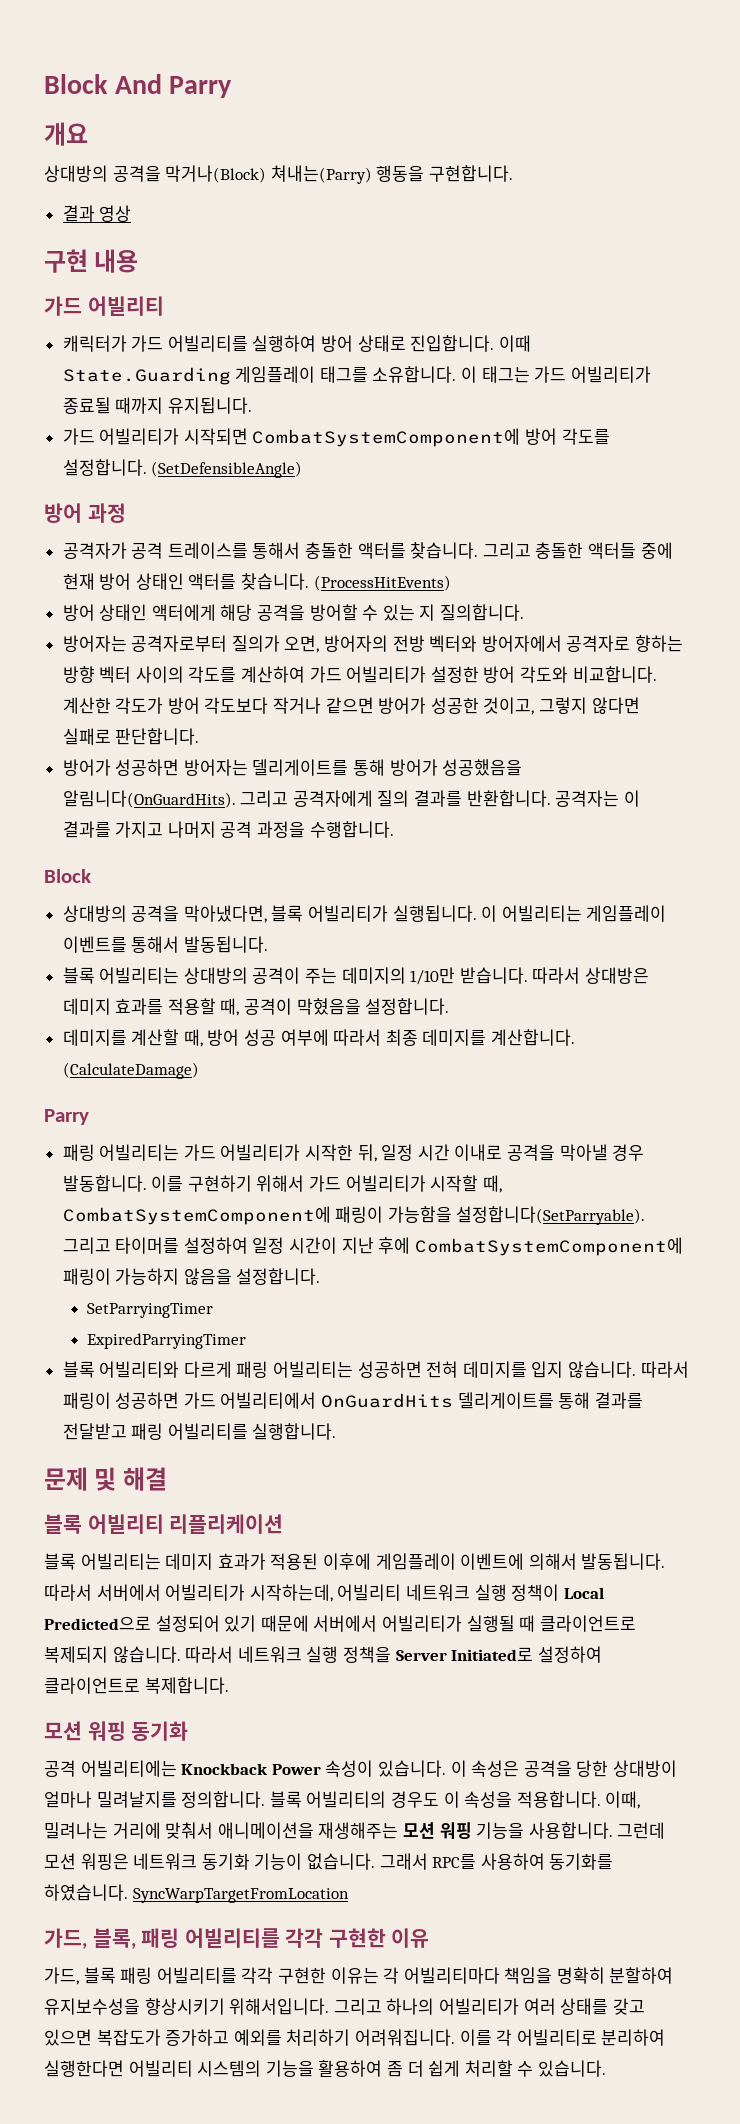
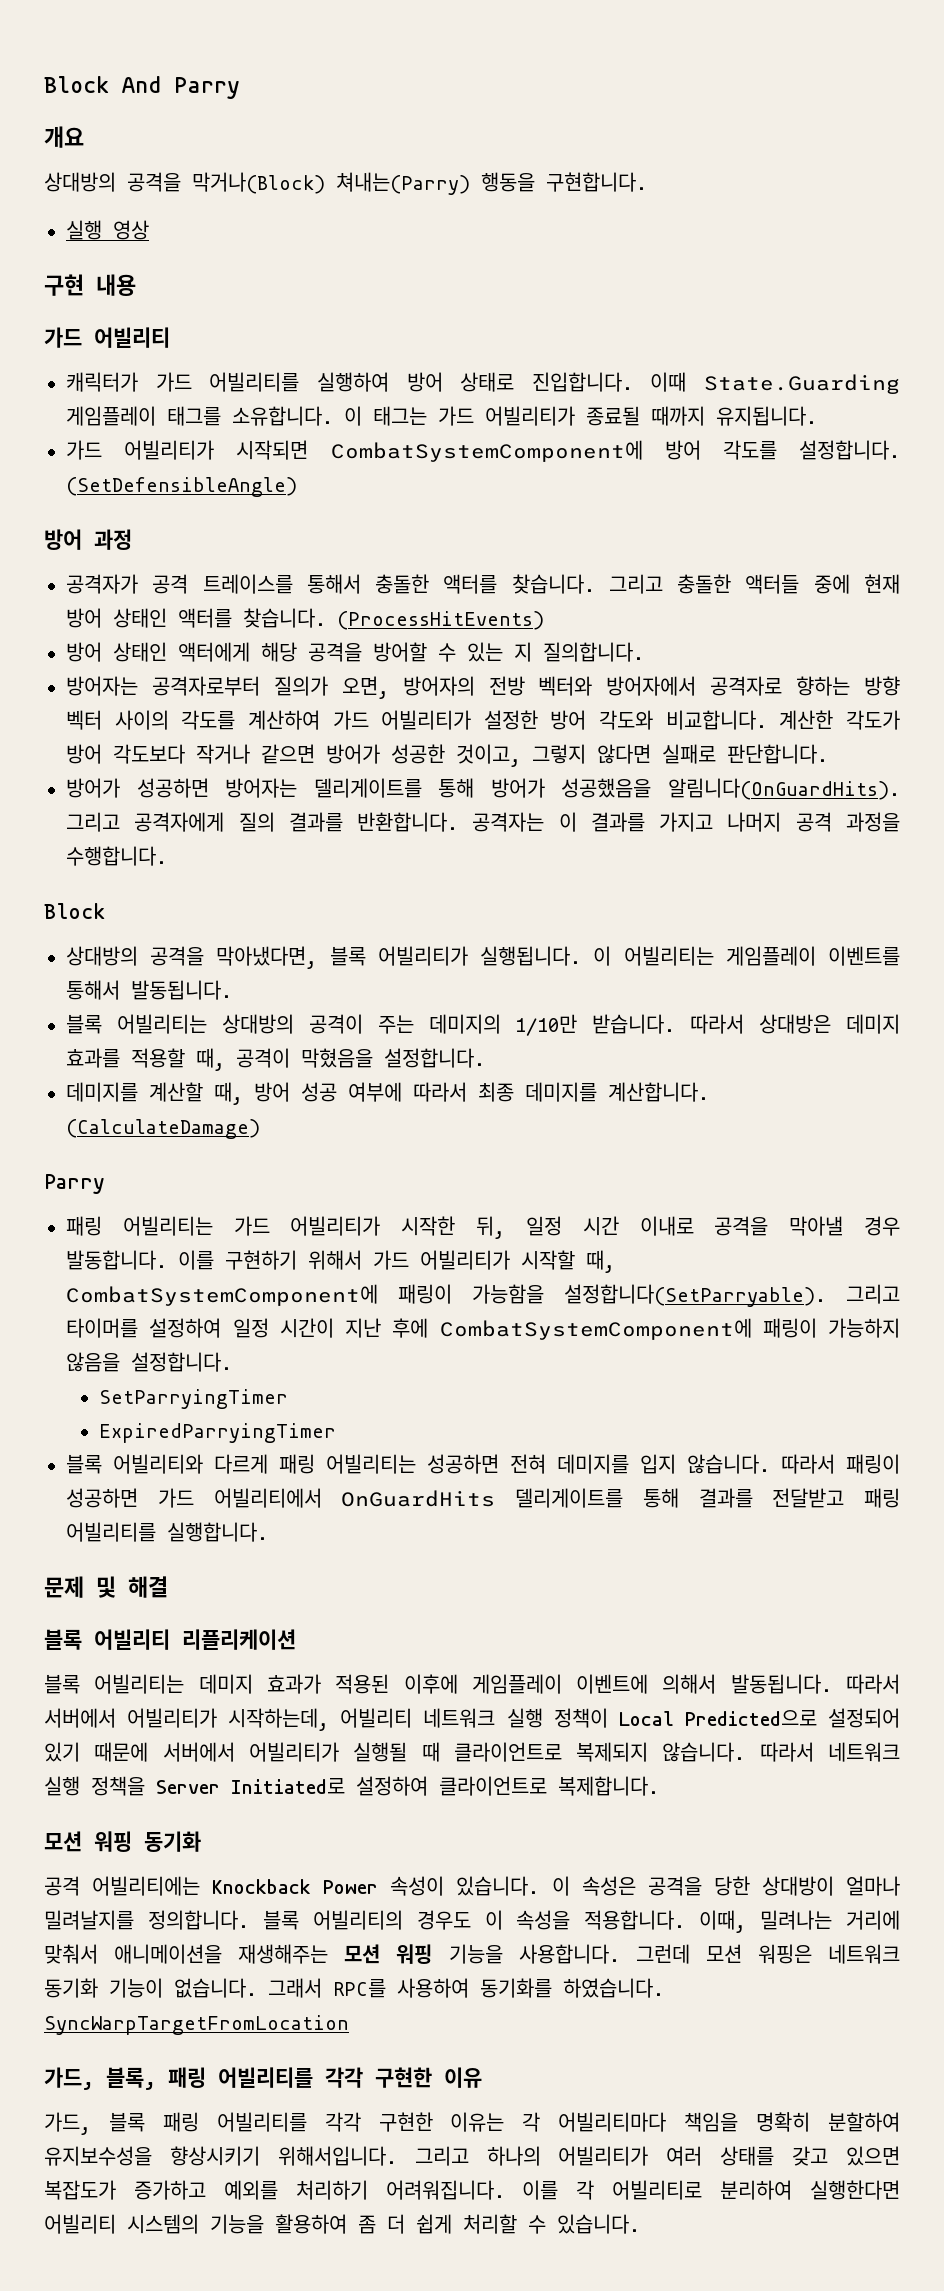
- 결과 영상
+ 실행 영상

